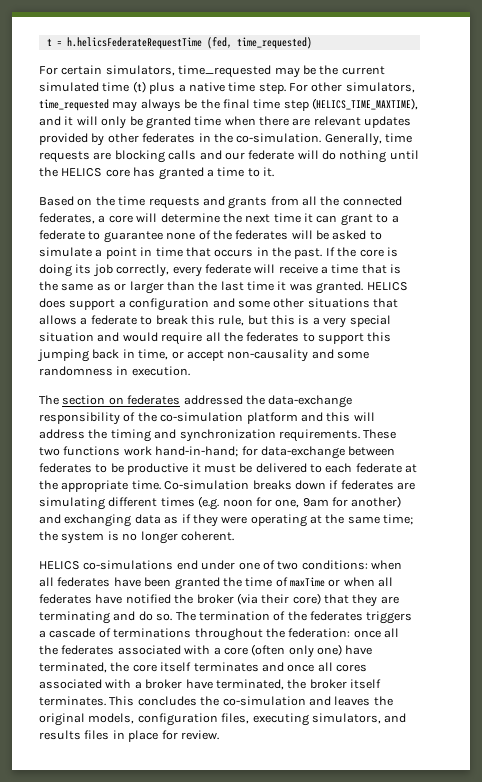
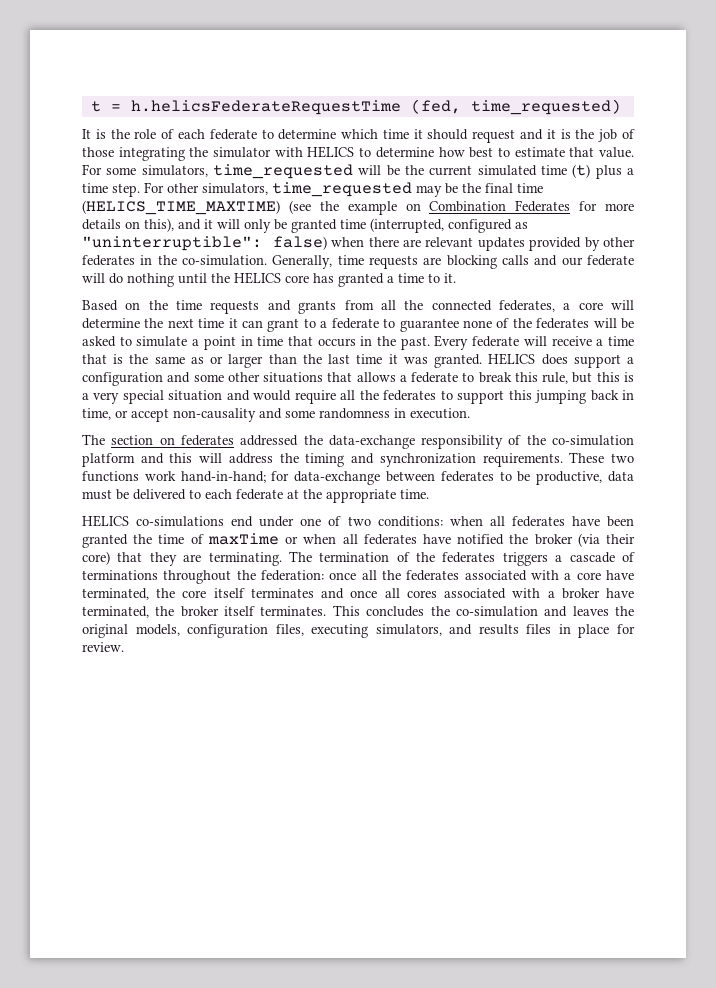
- For certain simulators, time_requested may be the current simulated time (t) plus a native time step.
+ It is the role of each federate to determine which time it should request and it is the job of those integrating the simulator with HELICS to determine how best to estimate that value. For some simulators, time_requested will be the current simulated time (t) plus a time step.
- For other simulators, time_requested may always be the final time step (HELICS_TIME_MAXTIME), and it will only be granted time when there are relevant updates provided by other federates in the co-simulation.
+ For other simulators, time_requested may be the final time (HELICS_TIME_MAXTIME) (see the example on Combination Federates for more details on this), and it will only be granted time (interrupted, configured as "uninterruptible": false) when there are relevant updates provided by other federates in the co-simulation.
- If the core is doing its job correctly, every federate will receive a time that is the same as or larger than the last time it was granted.
+ Every federate will receive a time that is the same as or larger than the last time it was granted.
- These two functions work hand-in-hand; for data-exchange between federates to be productive it must be delivered to each federate at the appropriate time. Co-simulation breaks down if federates are simulating different times (e.g. noon for one, 9am for another) and exchanging data as if they were operating at the same time; the system is no longer coherent.
+ These two functions work hand-in-hand; for data-exchange between federates to be productive, data must be delivered to each federate at the appropriate time.
- HELICS co-simulations end under one of two conditions: when all federates have been granted the time of maxTime or when all federates have notified the broker (via their core) that they are terminating and do so.
+ HELICS co-simulations end under one of two conditions: when all federates have been granted the time of maxTime or when all federates have notified the broker (via their core) that they are terminating.
- The termination of the federates triggers a cascade of terminations throughout the federation: once all the federates associated with a core (often only one) have terminated, the core itself terminates and once all cores associated with a broker have terminated, the broker itself terminates.
+ The termination of the federates triggers a cascade of terminations throughout the federation: once all the federates associated with a core have terminated, the core itself terminates and once all cores associated with a broker have terminated, the broker itself terminates.

